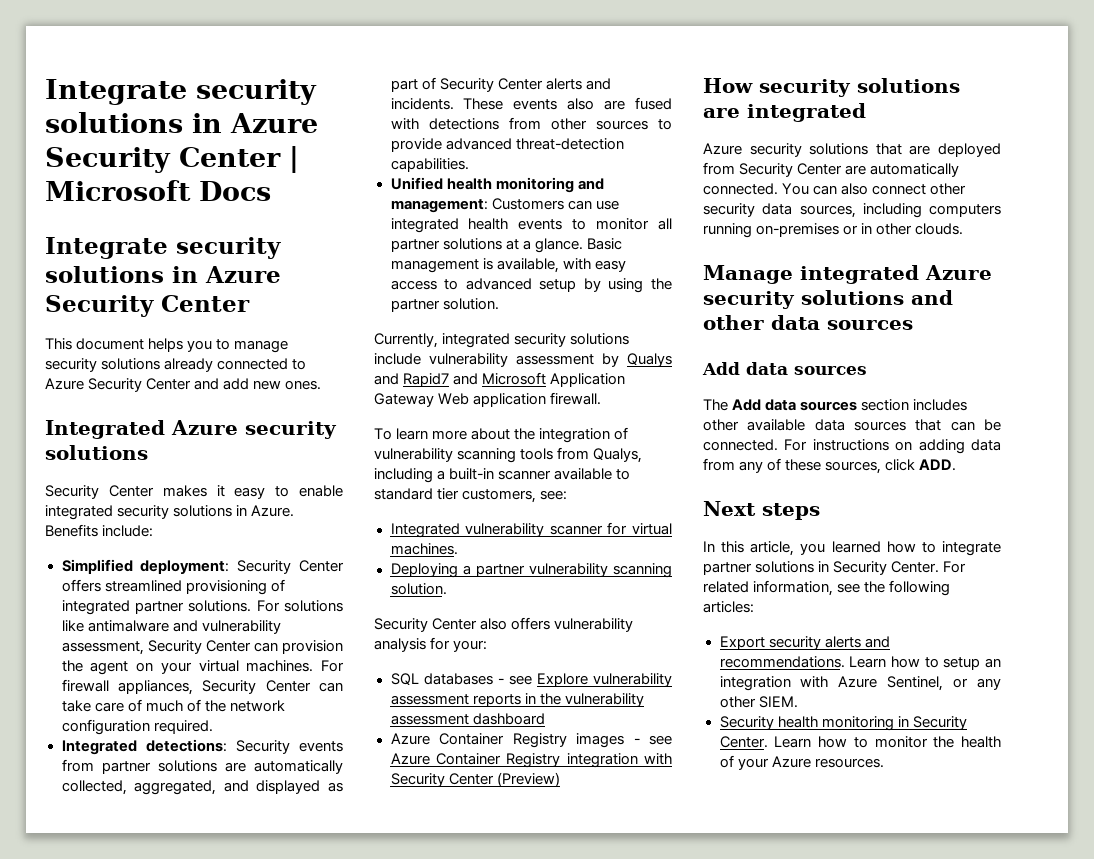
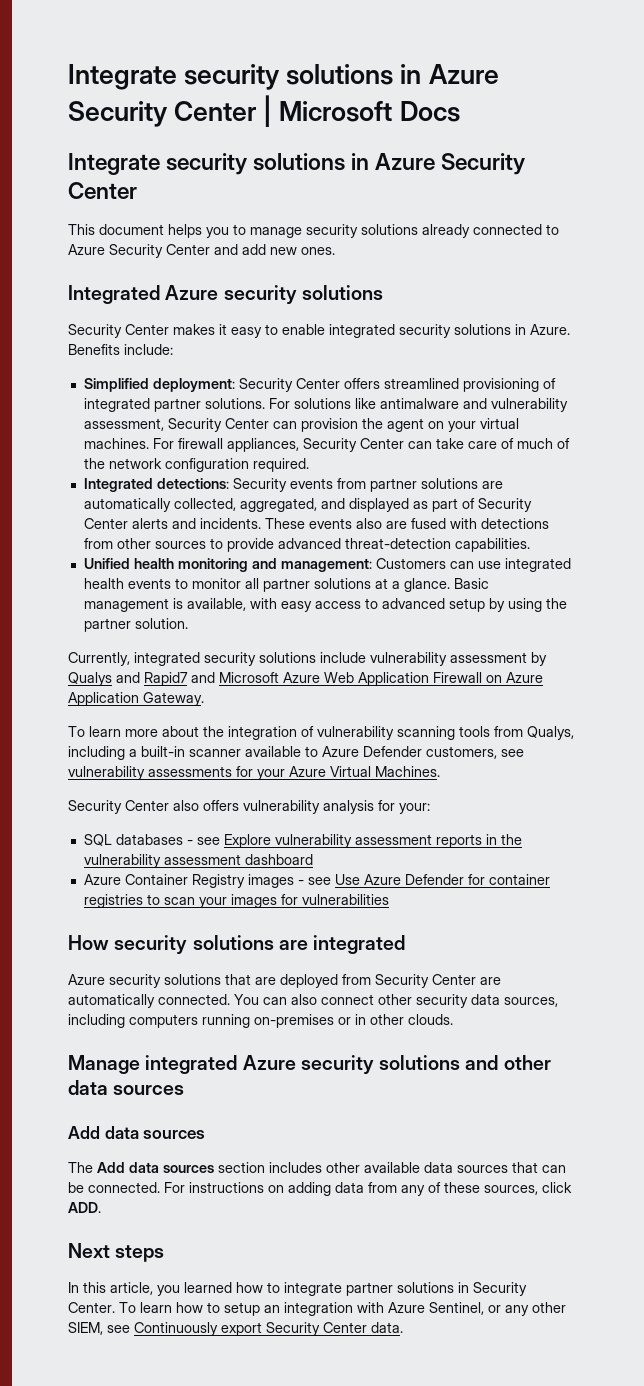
- Currently, integrated security solutions include vulnerability assessment by Qualys and Rapid7 and Microsoft Application Gateway Web application firewall.
+ Currently, integrated security solutions include vulnerability assessment by Qualys and Rapid7 and Microsoft Azure Web Application Firewall on Azure Application Gateway.
- To learn more about the integration of vulnerability scanning tools from Qualys, including a built-in scanner available to standard tier customers, see:
- Integrated vulnerability scanner for virtual machines.
- Deploying a partner vulnerability scanning solution.
+ To learn more about the integration of vulnerability scanning tools from Qualys, including a built-in scanner available to Azure Defender customers, see vulnerability assessments for your Azure Virtual Machines.
- Azure Container Registry images - see Azure Container Registry integration with Security Center (Preview)
+ Azure Container Registry images - see Use Azure Defender for container registries to scan your images for vulnerabilities
- For related information, see the following articles:
- Export security alerts and recommendations. Learn how to setup an integration with Azure Sentinel, or any other SIEM.
- Security health monitoring in Security Center. Learn how to monitor the health of your Azure resources.
+ To learn how to setup an integration with Azure Sentinel, or any other SIEM, see Continuously export Security Center data.

